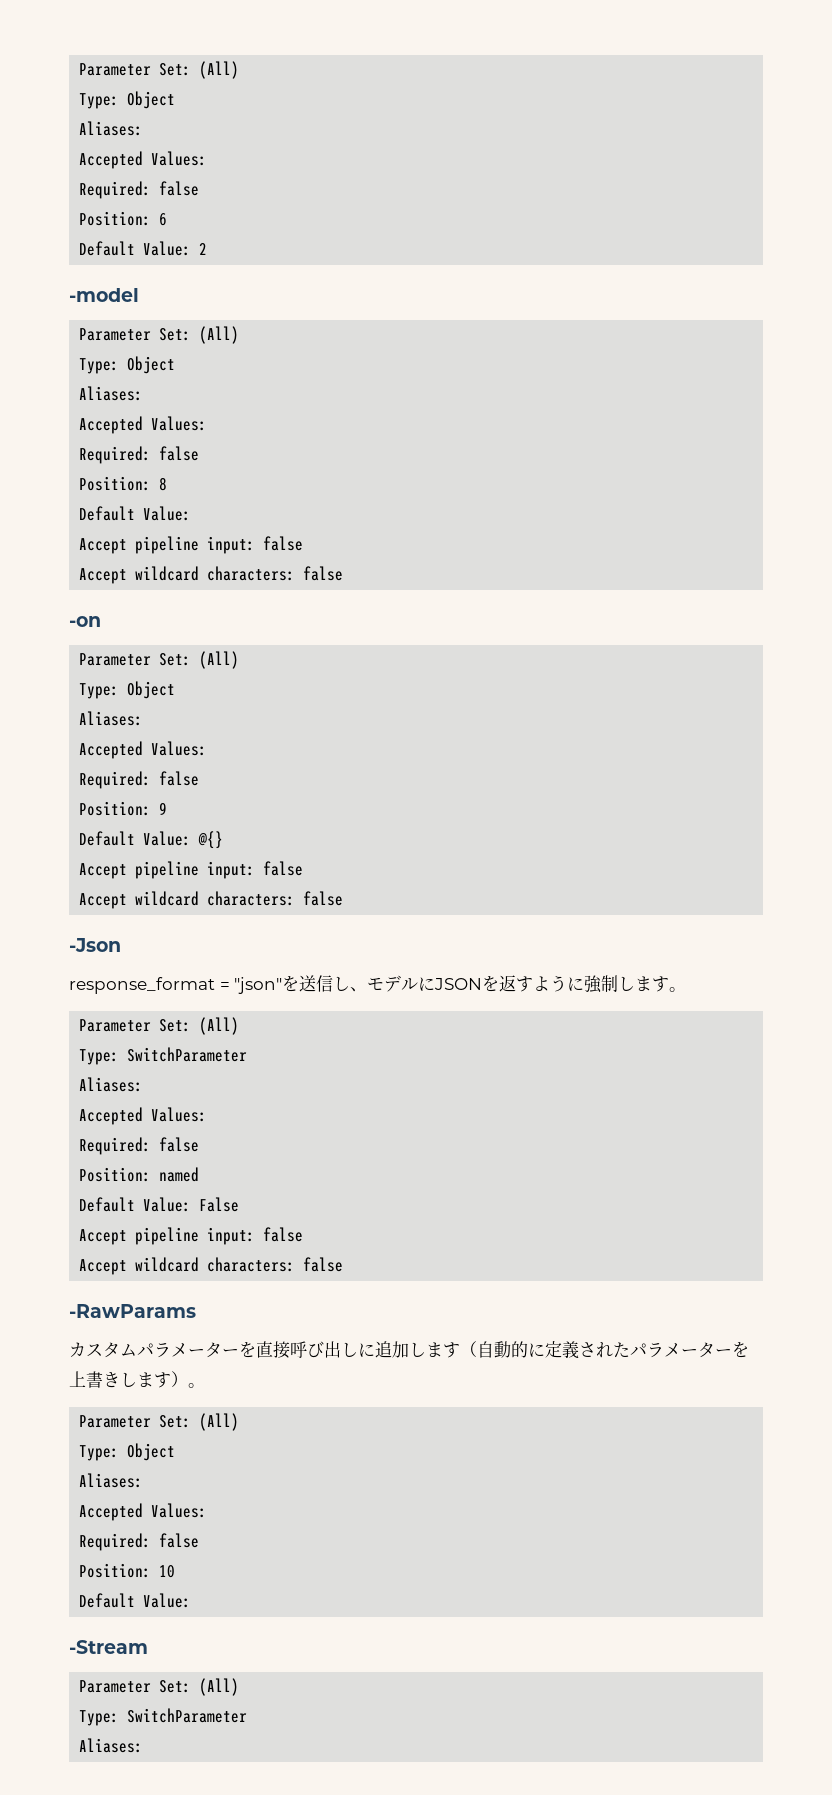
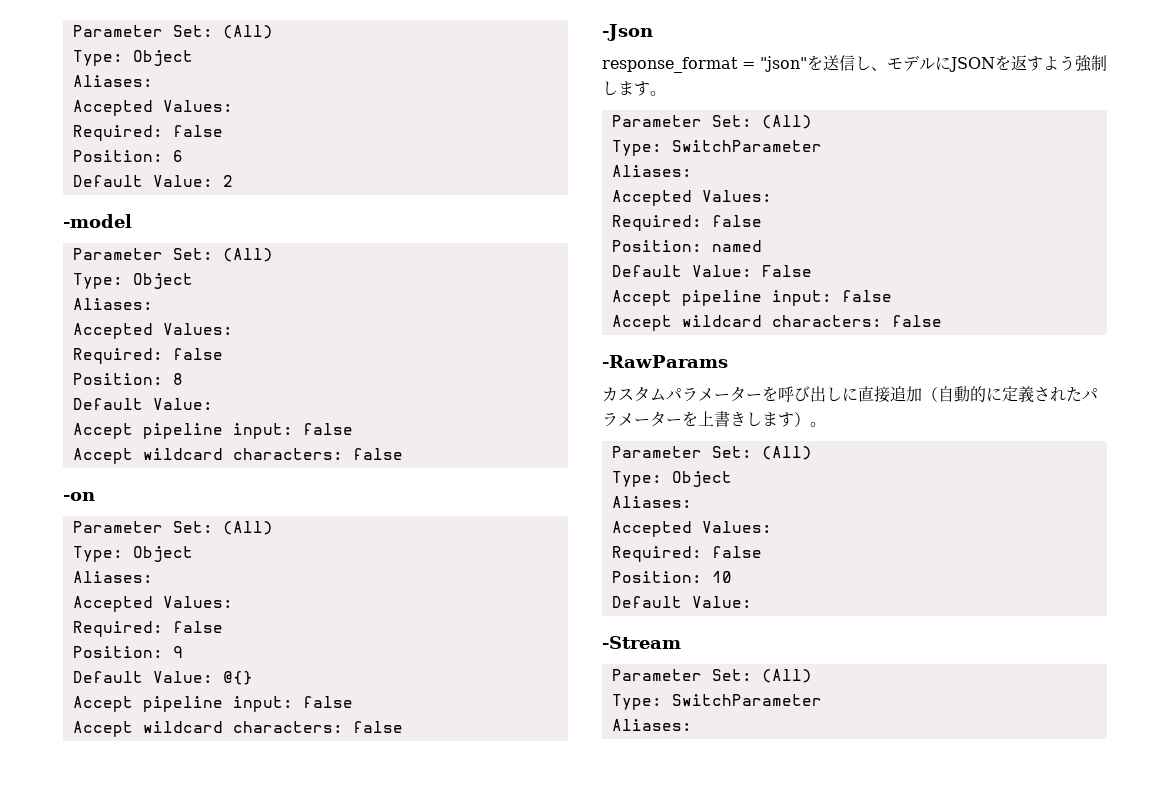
- response_format = "json"を送信し、モデルにJSONを返すように強制します。
+ response_format = "json"を送信し、モデルにJSONを返すよう強制します。
- カスタムパラメーターを直接呼び出しに追加します（自動的に定義されたパラメーターを上書きします）。
+ カスタムパラメーターを呼び出しに直接追加（自動的に定義されたパラメーターを上書きします）。

